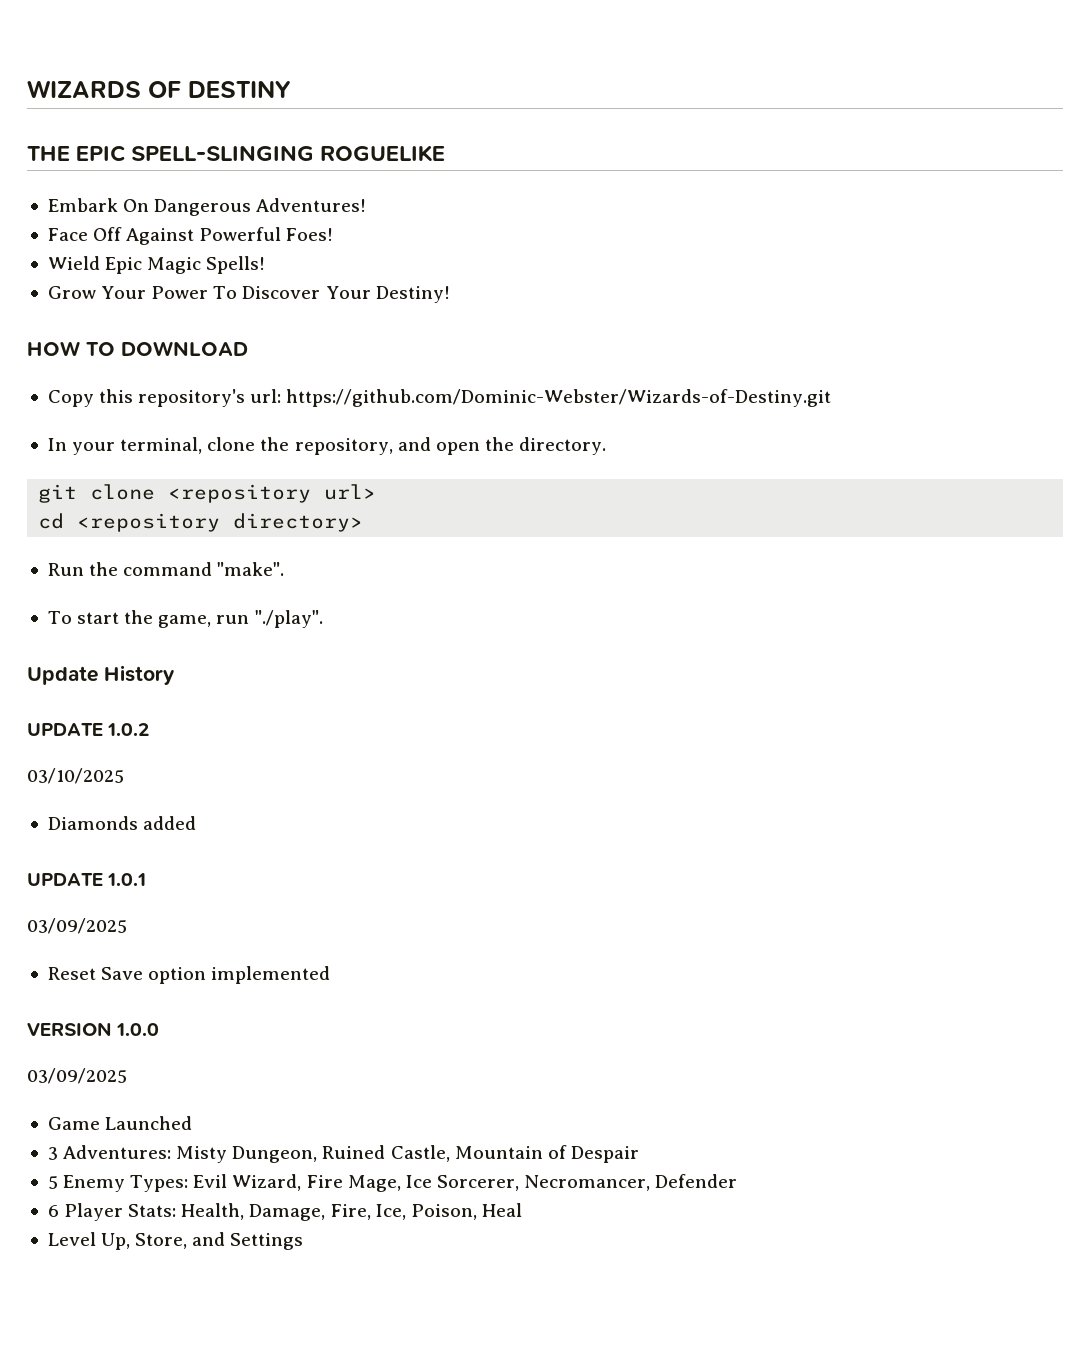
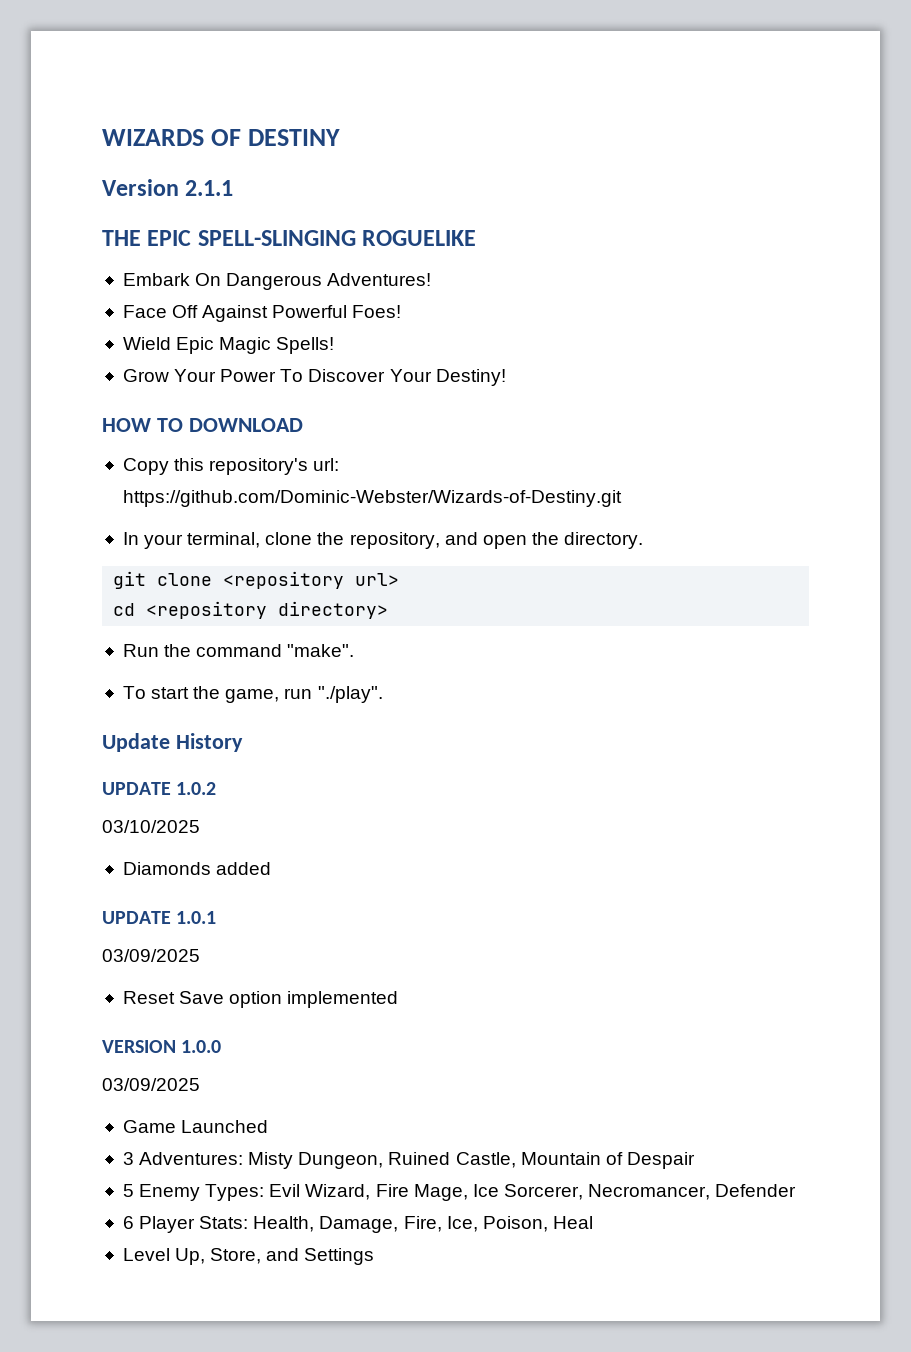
+ Version 2.1.1

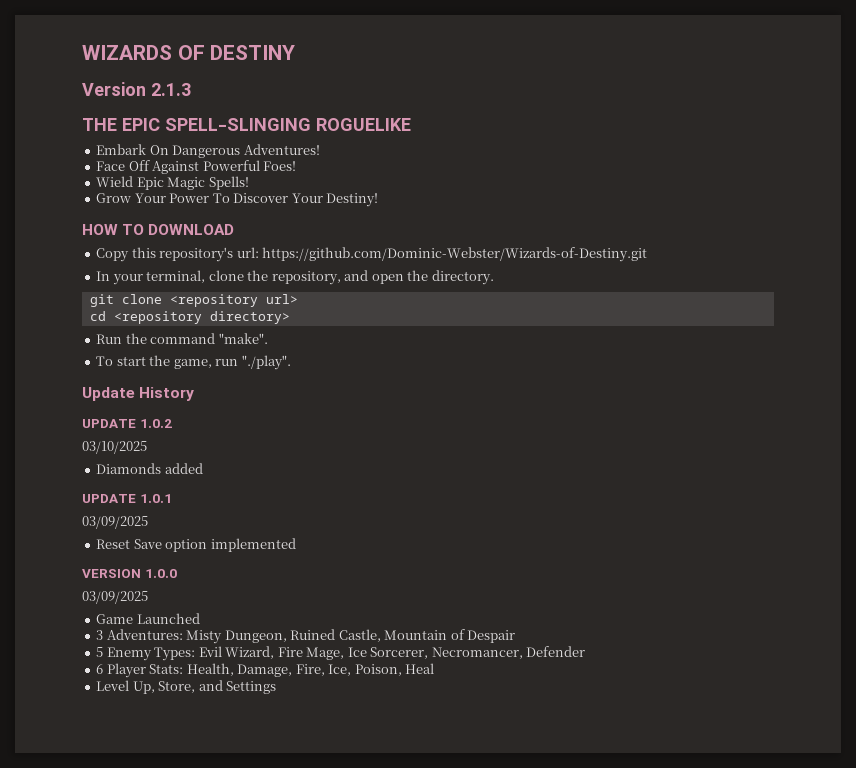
- Version 2.1.1
+ Version 2.1.3

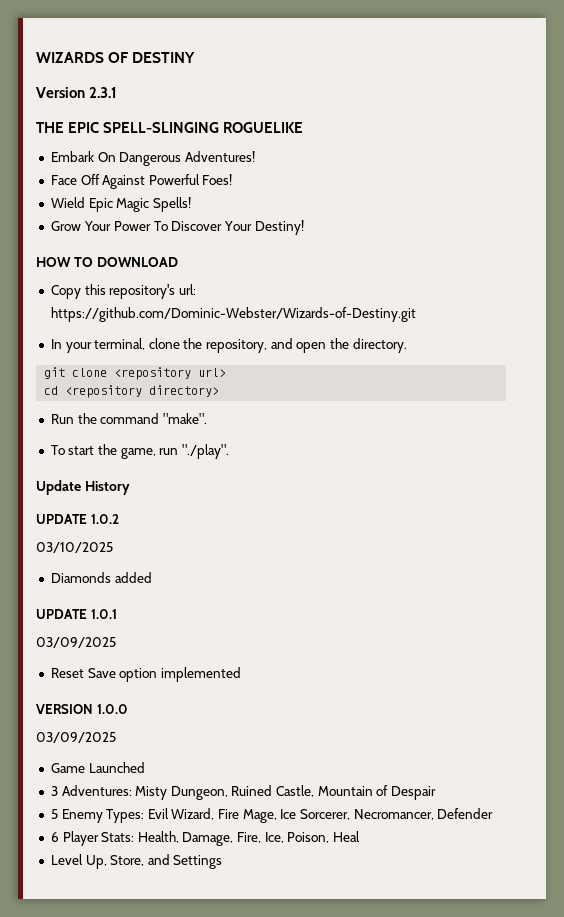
- Version 2.1.3
+ Version 2.3.1

